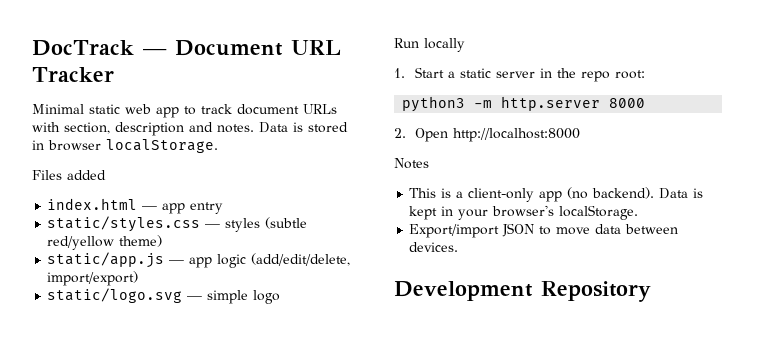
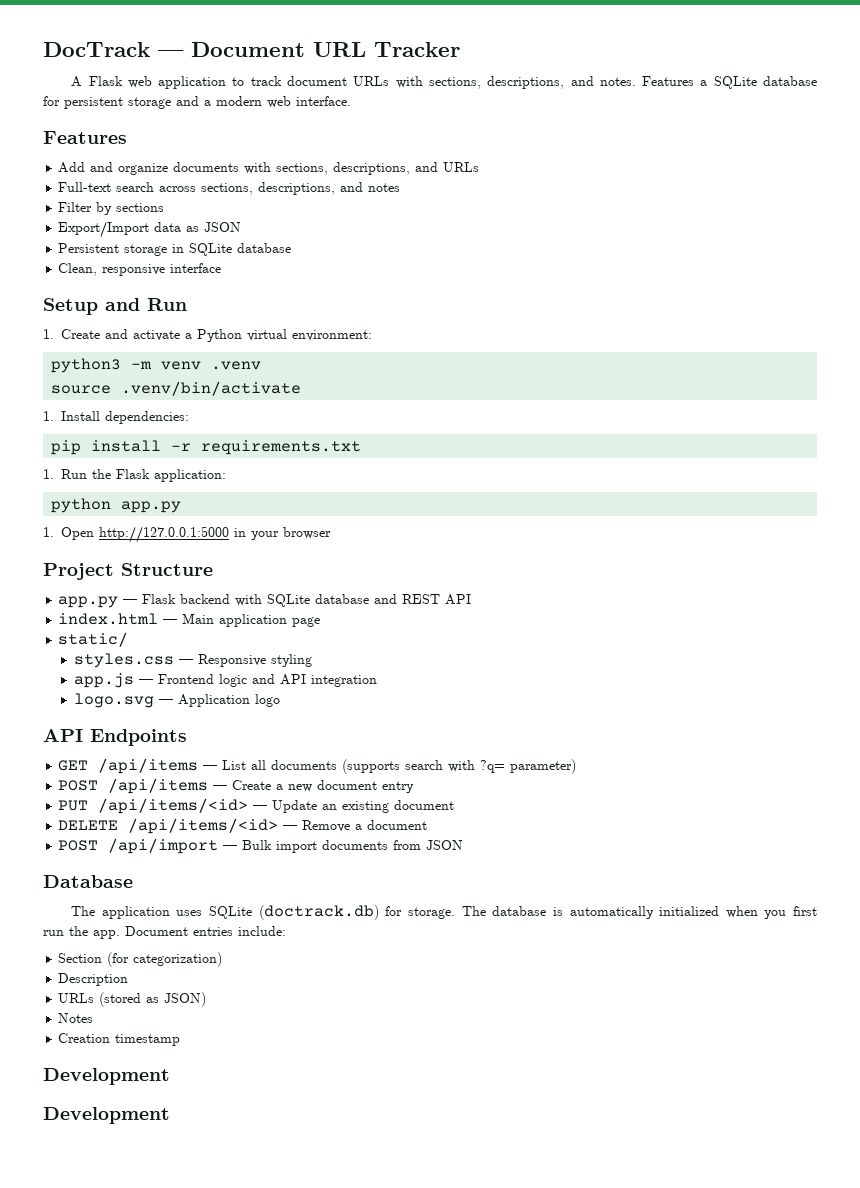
- Minimal static web app to track document URLs with section, description and notes. Data is stored in browser localStorage.
- Files added
- index.html — app entry
- static/styles.css — styles (subtle red/yellow theme)
- static/app.js — app logic (add/edit/delete, import/export)
- static/logo.svg — simple logo
- Run locally
- 1. Start a static server in the repo root:
- python3 -m http.server 8000
- 2. Open http://localhost:8000
+ A Flask web application to track document URLs with sections, descriptions, and notes. Features a SQLite database for persistent storage and a modern web interface.
+ Features
+ Add and organize documents with sections, descriptions, and URLs
+ Full-text search across sections, descriptions, and notes
+ Filter by sections
+ Export/Import data as JSON
+ Persistent storage in SQLite database
+ Clean, responsive interface
+ Setup and Run
+ 1. Create and activate a Python virtual environment:
+ python3 -m venv .venv
+ source .venv/bin/activate
+ 1. Install dependencies:
+ pip install -r requirements.txt
+ 1. Run the Flask application:
+ python app.py
+ 1. Open http://127.0.0.1:5000 in your browser
+ Project Structure
+ app.py — Flask backend with SQLite database and REST API
+ index.html — Main application page
+ static/
+ styles.css — Responsive styling
+ app.js — Frontend logic and API integration
+ logo.svg — Application logo
+ API Endpoints
+ GET /api/items — List all documents (supports search with ?q= parameter)
+ POST /api/items — Create a new document entry
+ PUT /api/items/<id> — Update an existing document
+ DELETE /api/items/<id> — Remove a document
+ POST /api/import — Bulk import documents from JSON
+ Database
+ The application uses SQLite (doctrack.db) for storage. The database is automatically initialized when you first run the app. Document entries include:
+ Section (for categorization)
+ Description
+ URLs (stored as JSON)
  Notes
- This is a client-only app (no backend). Data is kept in your browser's localStorage.
- Export/import JSON to move data between devices.
- Development Repository
+ Creation timestamp
+ Development
+ Development

